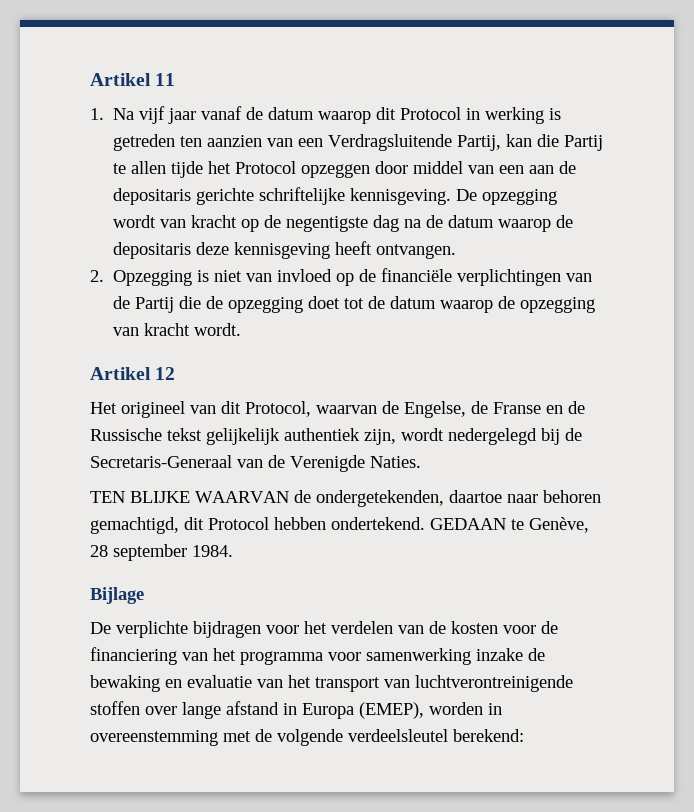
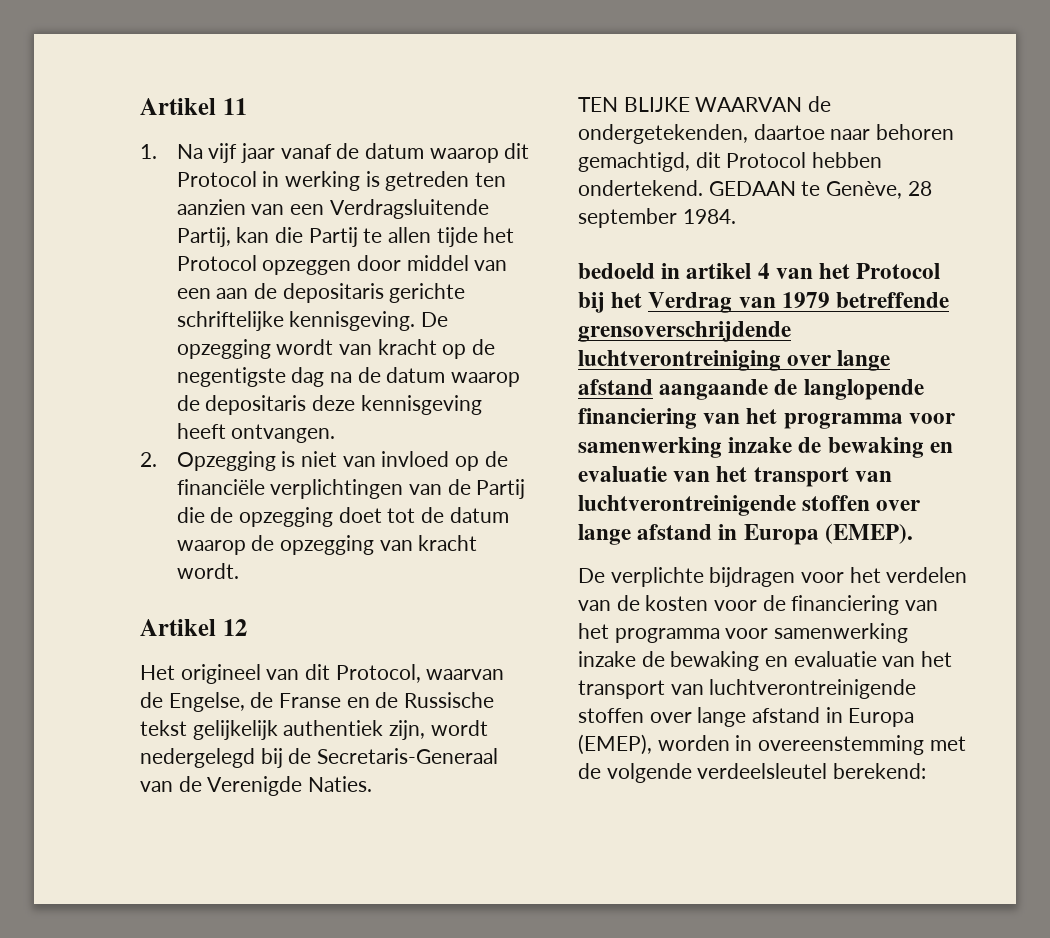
- Bijlage
+ bedoeld in artikel 4 van het Protocol bij het Verdrag van 1979 betreffende grensoverschrijdende luchtverontreiniging over lange afstand aangaande de langlopende financiering van het programma voor samenwerking inzake de bewaking en evaluatie van het transport van luchtverontreinigende stoffen over lange afstand in Europa (EMEP).

